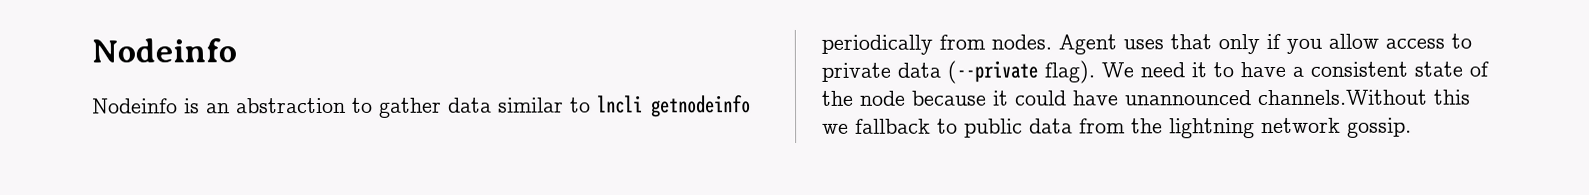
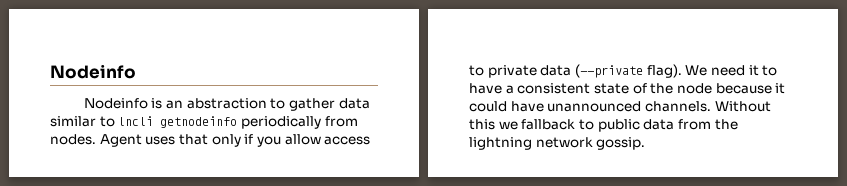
- We need it to have a consistent state of the node because it could have unannounced channels.Without this we fallback to public data from the lightning network gossip.
+ We need it to have a consistent state of the node because it could have unannounced channels. Without this we fallback to public data from the lightning network gossip.

